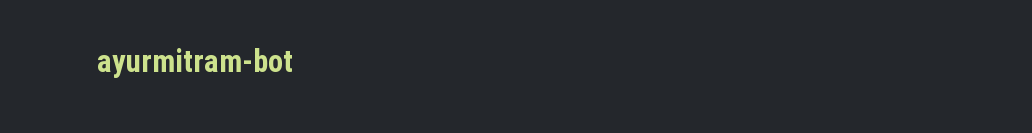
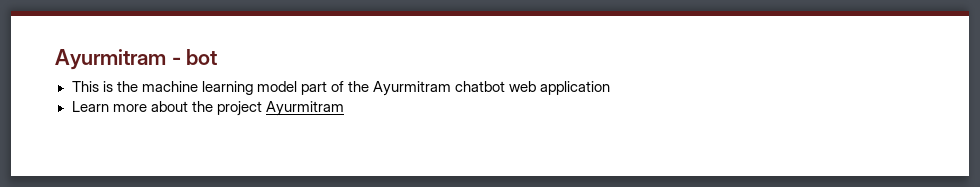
- ayurmitram-bot
+ Ayurmitram - bot
+ This is the machine learning model part of the Ayurmitram chatbot web application
+ Learn more about the project Ayurmitram

